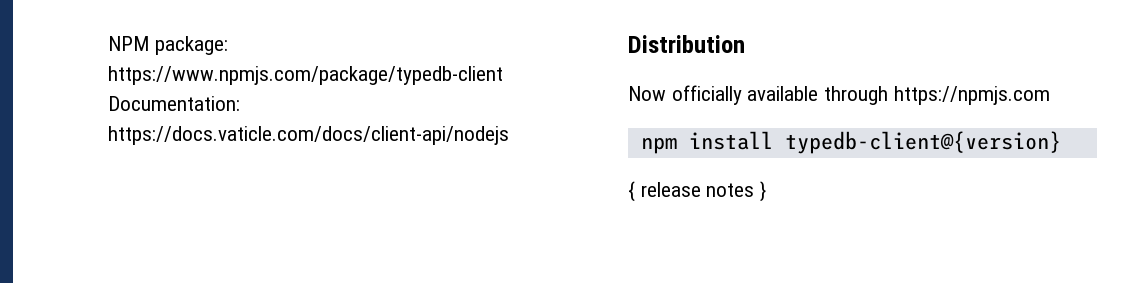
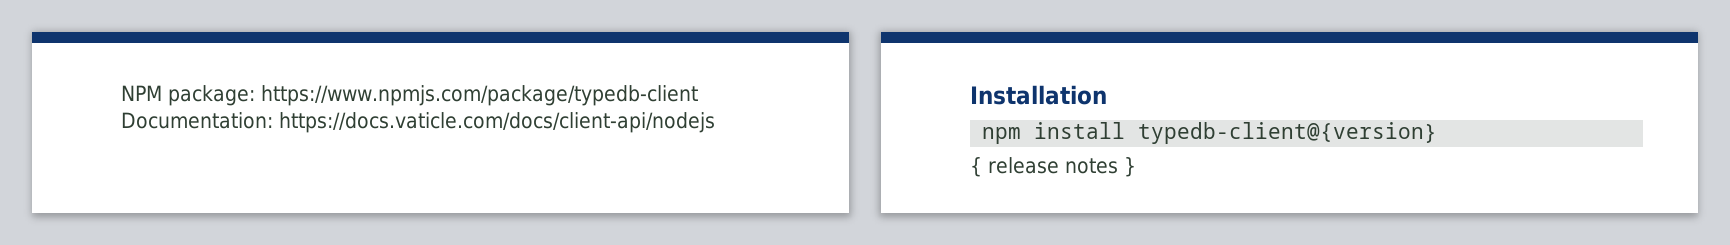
- Distribution
- Now officially available through https://npmjs.com
+ Installation

